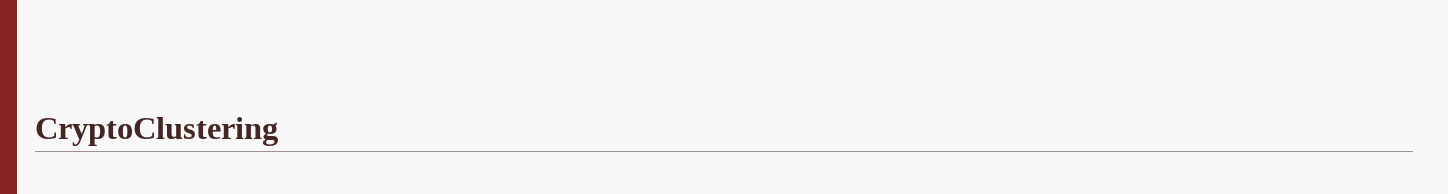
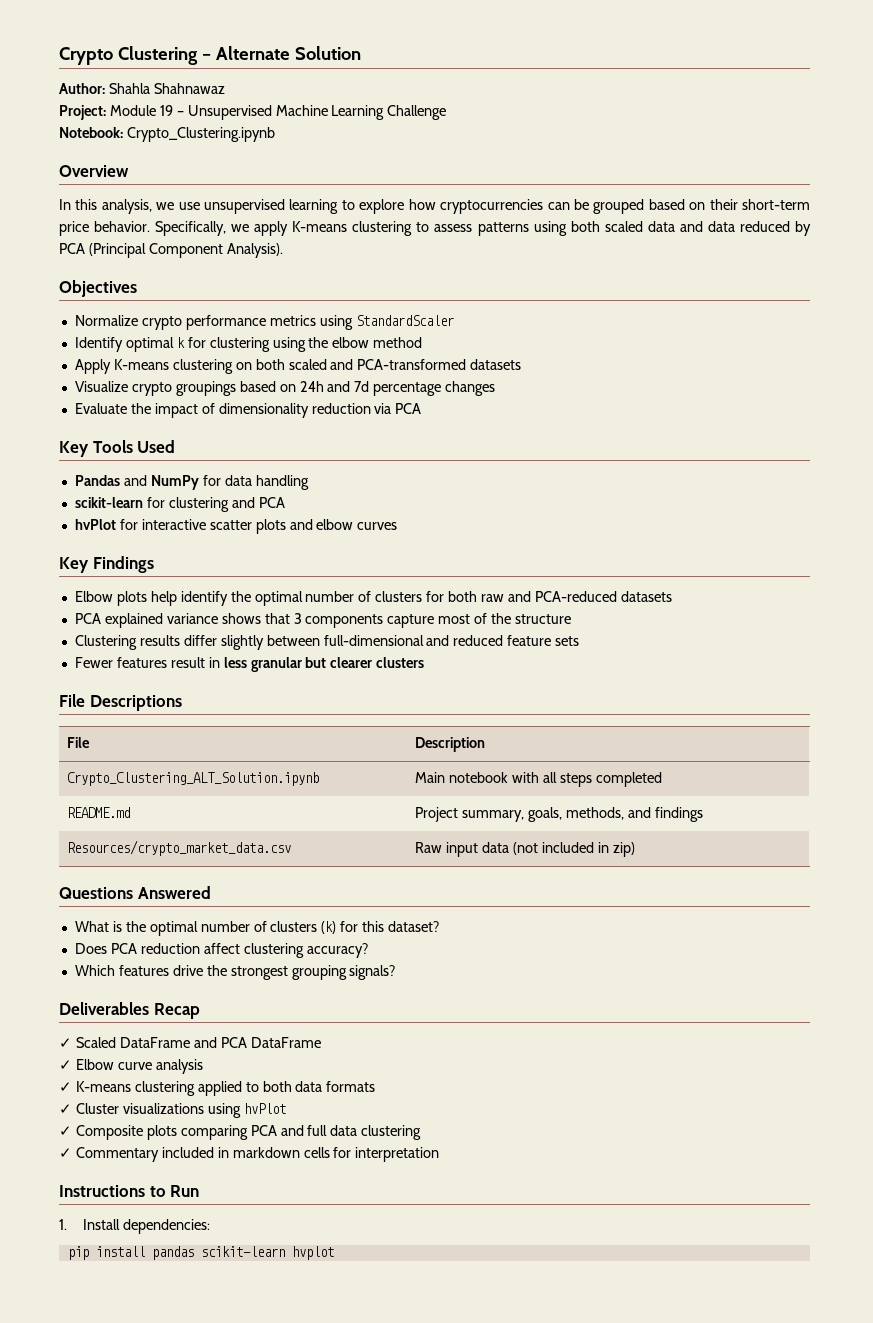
- CryptoClustering
+ Crypto Clustering – Alternate Solution
+ Author: Shahla Shahnawaz
+ Project: Module 19 – Unsupervised Machine Learning Challenge
+ Notebook: Crypto_Clustering.ipynb
+ Overview
+ In this analysis, we use unsupervised learning to explore how cryptocurrencies can be grouped based on their short-term price behavior. Specifically, we apply K-means clustering to assess patterns using both scaled data and data reduced by PCA (Principal Component Analysis).
+ Objectives
+ Normalize crypto performance metrics using StandardScaler
+ Identify optimal k for clustering using the elbow method
+ Apply K-means clustering on both scaled and PCA-transformed datasets
+ Visualize crypto groupings based on 24h and 7d percentage changes
+ Evaluate the impact of dimensionality reduction via PCA
+ Key Tools Used
+ Pandas and NumPy for data handling
+ scikit-learn for clustering and PCA
+ hvPlot for interactive scatter plots and elbow curves
+ Key Findings
+ Elbow plots help identify the optimal number of clusters for both raw and PCA-reduced datasets
+ PCA explained variance shows that 3 components capture most of the structure
+ Clustering results differ slightly between full-dimensional and reduced feature sets
+ Fewer features result in less granular but clearer clusters
+ File Descriptions
+ File | Description
+ Crypto_Clustering_ALT_Solution.ipynb | Main notebook with all steps completed
+ README.md | Project summary, goals, methods, and findings
+ Resources/crypto_market_data.csv | Raw input data (not included in zip)
+ Questions Answered
+ What is the optimal number of clusters (k) for this dataset?
+ Does PCA reduction affect clustering accuracy?
+ Which features drive the strongest grouping signals?
+ Deliverables Recap
+ ✓ Scaled DataFrame and PCA DataFrame
+ ✓ Elbow curve analysis
+ ✓ K-means clustering applied to both data formats
+ ✓ Cluster visualizations using hvPlot
+ ✓ Composite plots comparing PCA and full data clustering
+ ✓ Commentary included in markdown cells for interpretation
+ Instructions to Run
+ 1. Install dependencies:
+ pip install pandas scikit-learn hvplot

